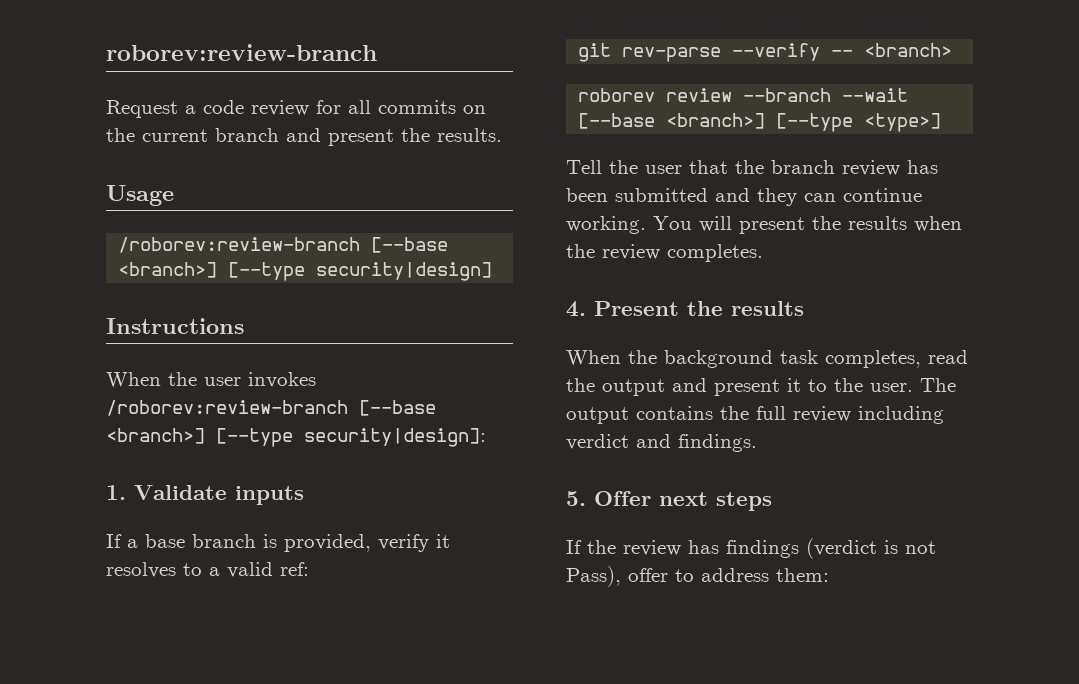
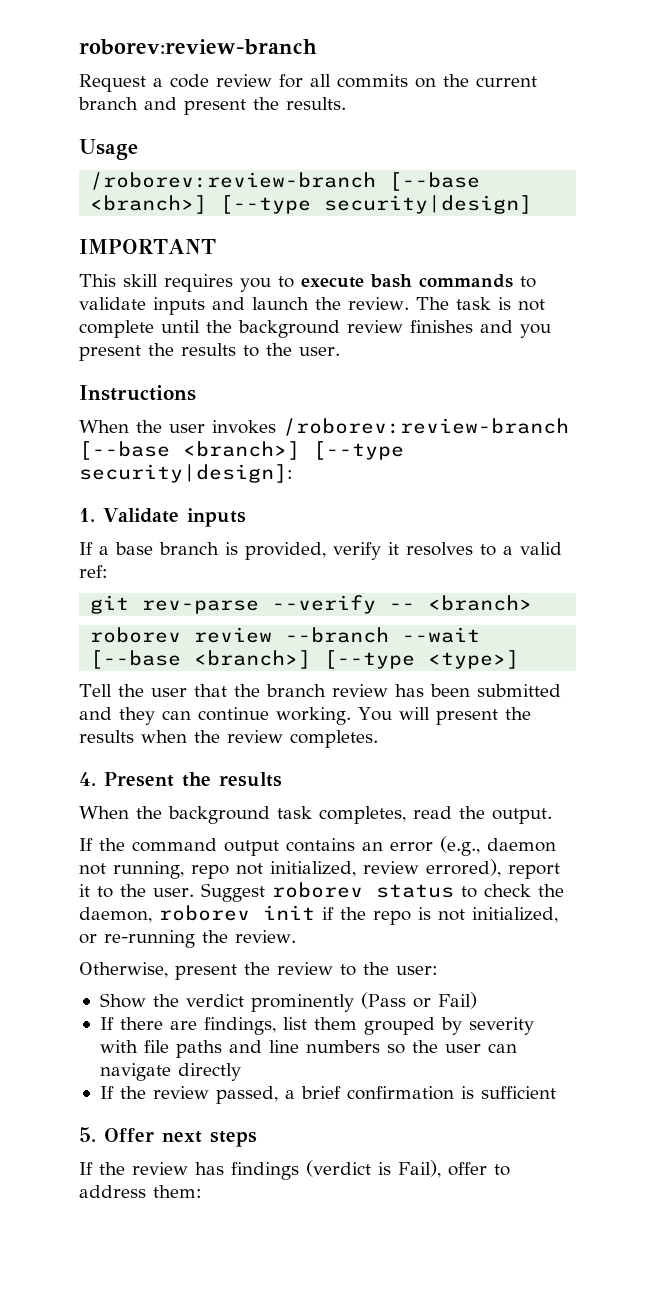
+ IMPORTANT
+ This skill requires you to execute bash commands to validate inputs and launch the review. The task is not complete until the background review finishes and you present the results to the user.
- When the background task completes, read the output and present it to the user. The output contains the full review including verdict and findings.
+ When the background task completes, read the output.
+ If the command output contains an error (e.g., daemon not running, repo not initialized, review errored), report it to the user. Suggest roborev status to check the daemon, roborev init if the repo is not initialized, or re-running the review.
+ Otherwise, present the review to the user:
+ Show the verdict prominently (Pass or Fail)
+ If there are findings, list them grouped by severity with file paths and line numbers so the user can navigate directly
+ If the review passed, a brief confirmation is sufficient
- If the review has findings (verdict is not Pass), offer to address them:
+ If the review has findings (verdict is Fail), offer to address them:

